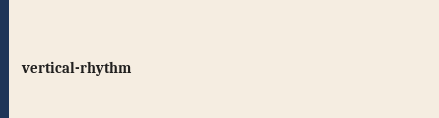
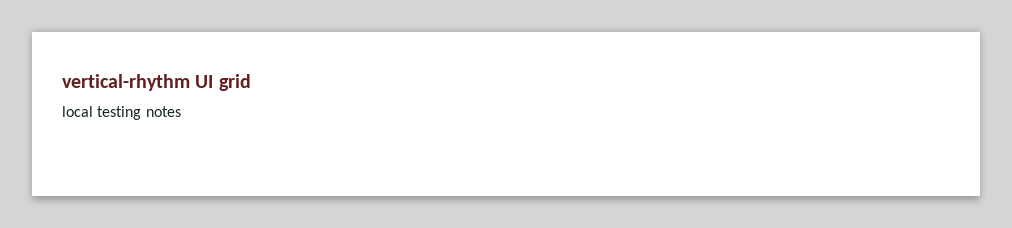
- vertical-rhythm
+ vertical-rhythm UI grid
+ local testing notes

